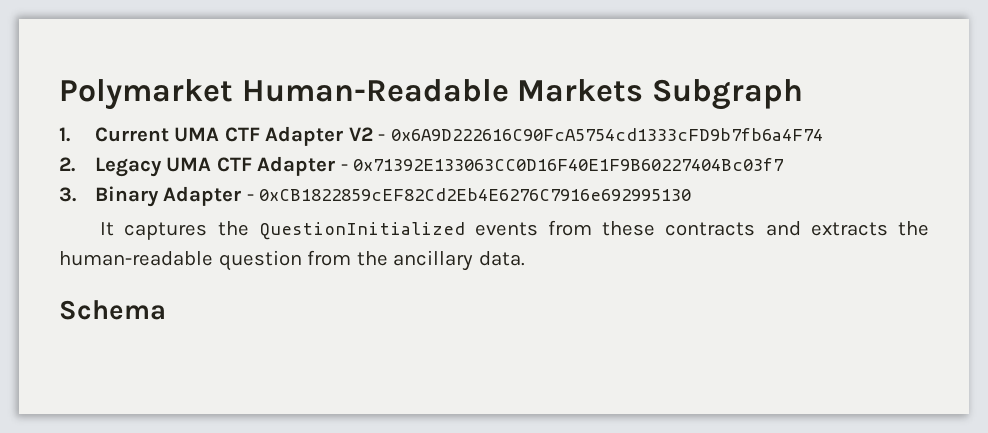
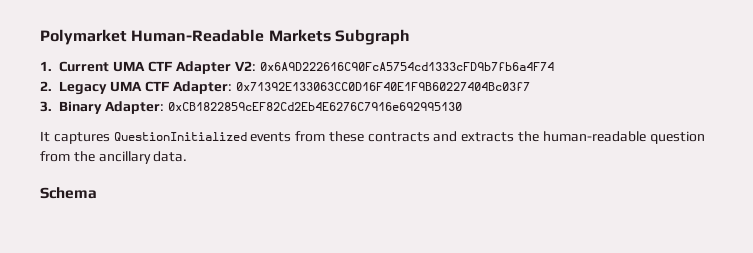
- 1. Current UMA CTF Adapter V2 - 0x6A9D222616C90FcA5754cd1333cFD9b7fb6a4F74
+ 1. Current UMA CTF Adapter V2: 0x6A9D222616C90FcA5754cd1333cFD9b7fb6a4F74
- 2. Legacy UMA CTF Adapter - 0x71392E133063CC0D16F40E1F9B60227404Bc03f7
+ 2. Legacy UMA CTF Adapter: 0x71392E133063CC0D16F40E1F9B60227404Bc03f7
- 3. Binary Adapter - 0xCB1822859cEF82Cd2Eb4E6276C7916e692995130
+ 3. Binary Adapter: 0xCB1822859cEF82Cd2Eb4E6276C7916e692995130
- It captures the QuestionInitialized events from these contracts and extracts the human-readable question from the ancillary data.
+ It captures QuestionInitialized events from these contracts and extracts the human-readable question from the ancillary data.

